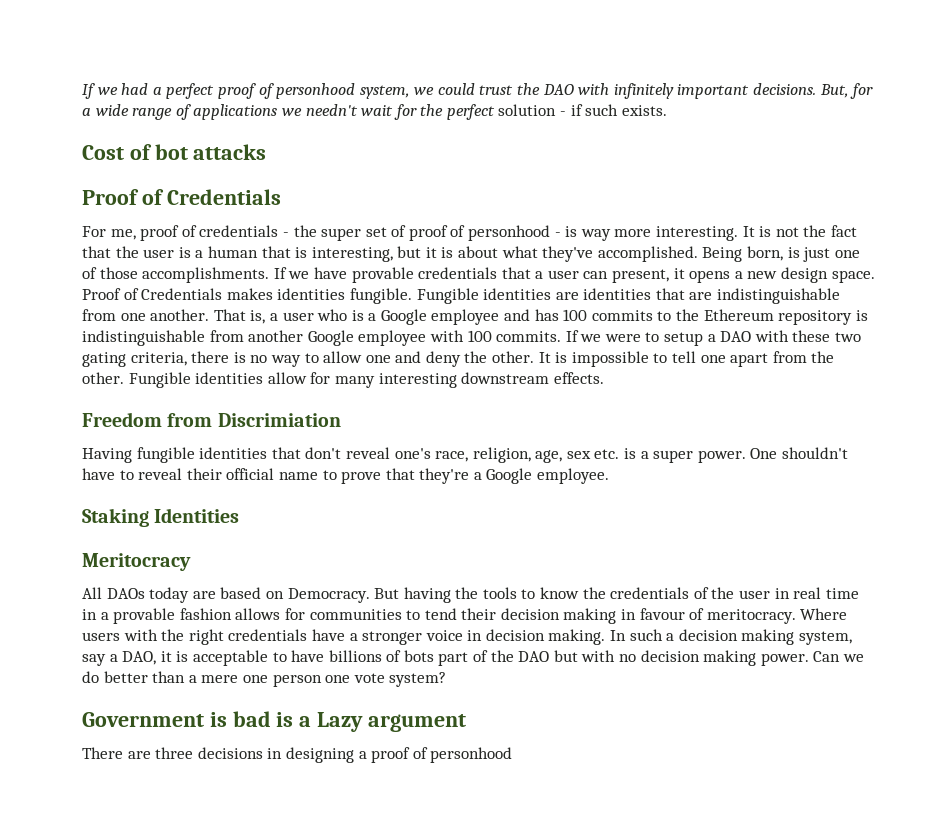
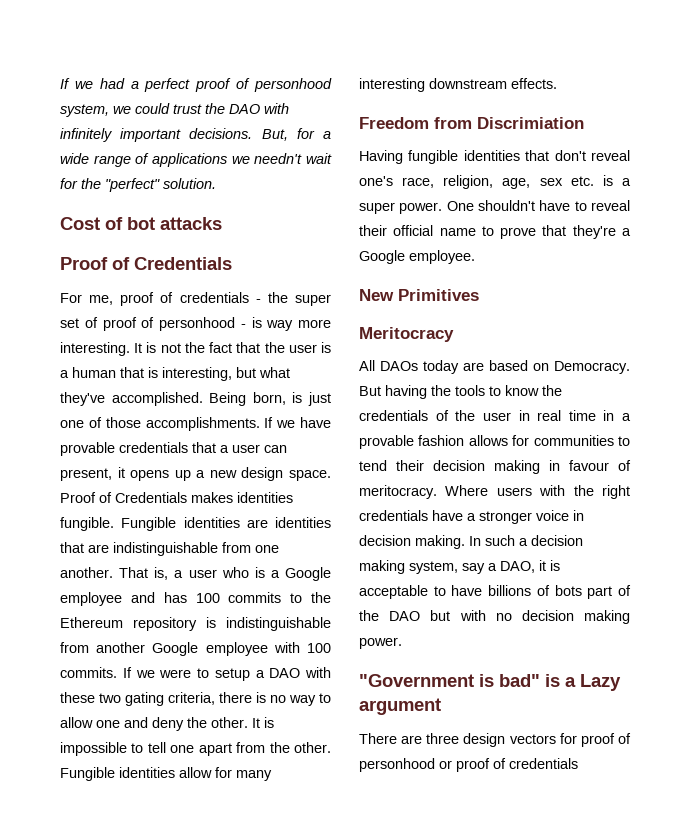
- But, for a wide range of applications we needn't wait for the perfect solution - if such exists.
+ But, for a wide range of applications we needn't wait for the "perfect" solution.
- It is not the fact that the user is a human that is interesting, but it is about what they've accomplished.
+ It is not the fact that the user is a human that is interesting, but what they've accomplished.
- If we have provable credentials that a user can present, it opens a new design space.
+ If we have provable credentials that a user can present, it opens up a new design space.
- Staking Identities
+ New Primitives
- In such a decision making system, say a DAO, it is acceptable to have billions of bots part of the DAO but with no decision making power. Can we do better than a mere one person one vote system?
- Government is bad is a Lazy argument
+ In such a decision making system, say a DAO, it is acceptable to have billions of bots part of the DAO but with no decision making power.
+ "Government is bad" is a Lazy argument
- There are three decisions in designing a proof of personhood
+ There are three design vectors for proof of personhood or proof of credentials

